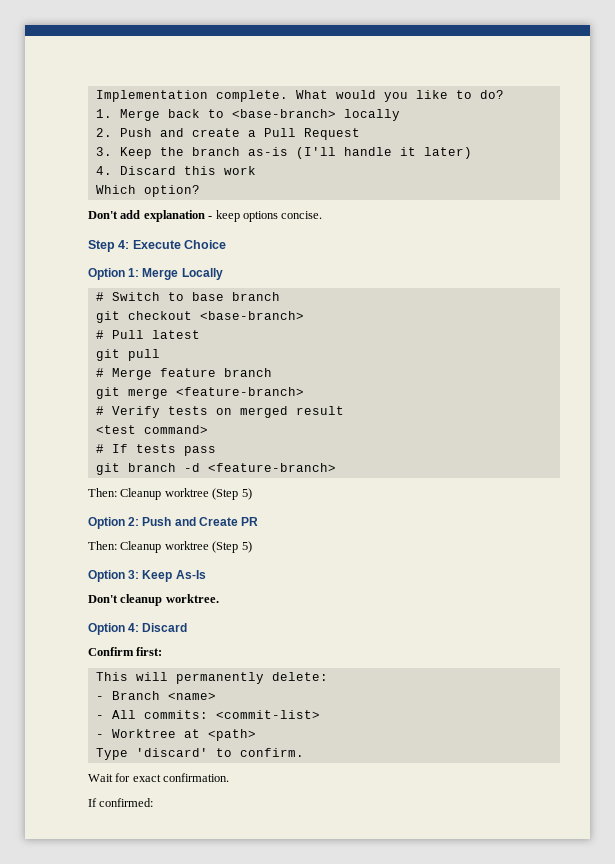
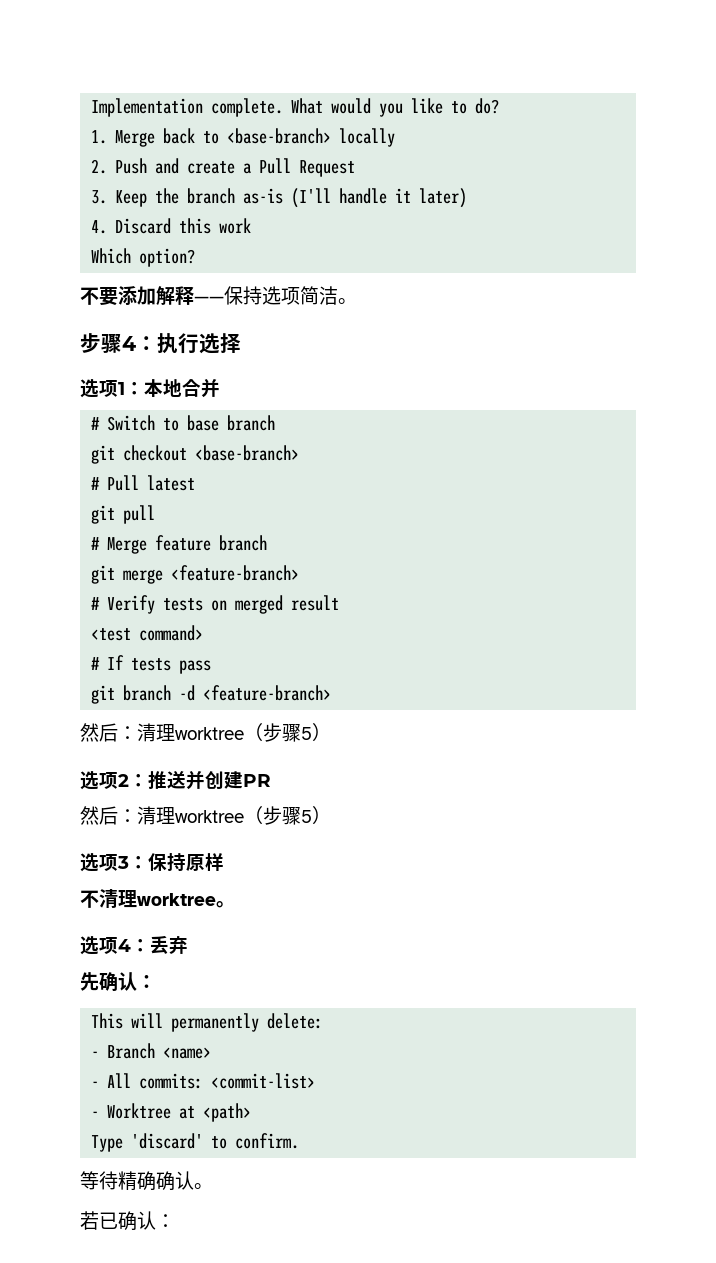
- Don't add explanation - keep options concise.
- Step 4: Execute Choice
- Option 1: Merge Locally
+ 不要添加解释——保持选项简洁。
+ 步骤4：执行选择
+ 选项1：本地合并
  git branch -d <feature-branch>
- Then: Cleanup worktree (Step 5)
- Option 2: Push and Create PR
- Then: Cleanup worktree (Step 5)
- Option 3: Keep As-Is
- Don't cleanup worktree.
- Option 4: Discard
- Confirm first:
+ 然后：清理worktree（步骤5）
+ 选项2：推送并创建PR
+ 然后：清理worktree（步骤5）
+ 选项3：保持原样
+ 不清理worktree。
+ 选项4：丢弃
+ 先确认：
- Wait for exact confirmation.
- If confirmed:
+ 等待精确确认。
+ 若已确认：

